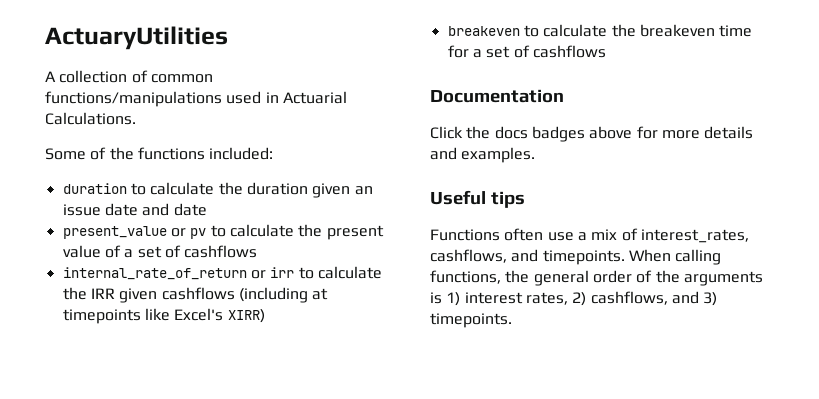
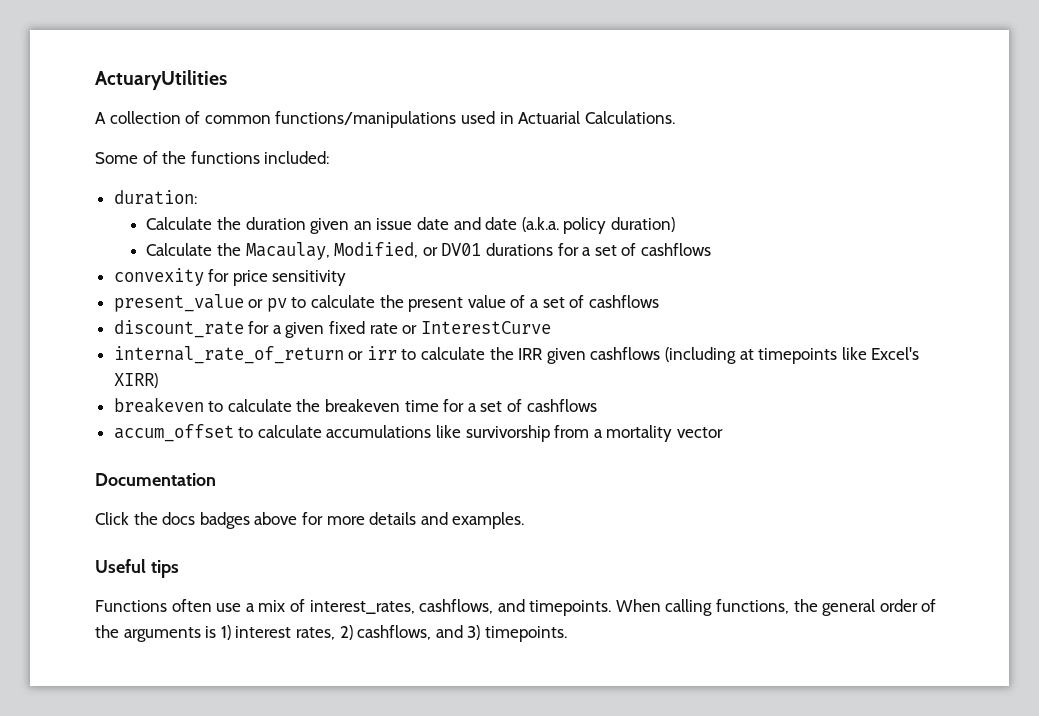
- duration to calculate the duration given an issue date and date
+ duration:
+ Calculate the duration given an issue date and date (a.k.a. policy duration)
+ Calculate the Macaulay, Modified, or DV01 durations for a set of cashflows
+ convexity for price sensitivity
+ discount_rate for a given fixed rate or InterestCurve
+ accum_offset to calculate accumulations like survivorship from a mortality vector

